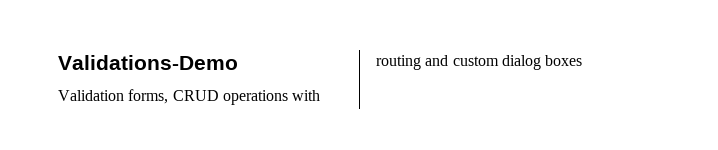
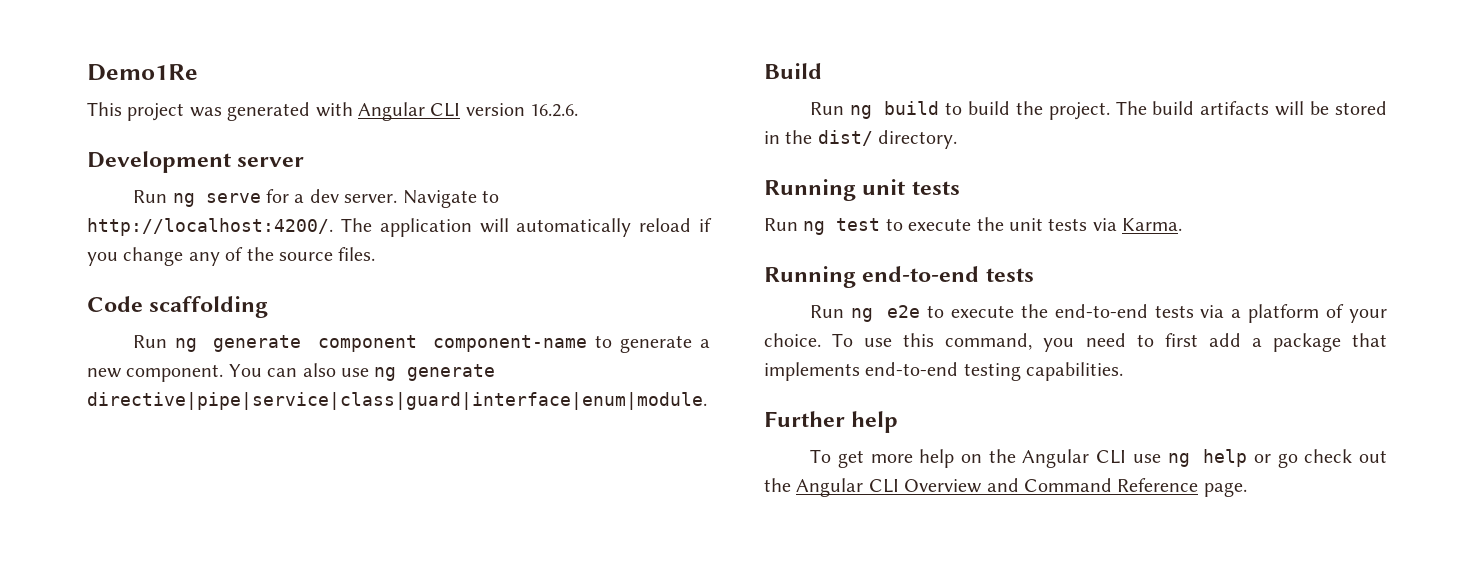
- Validations-Demo
- Validation forms, CRUD operations with routing and custom dialog boxes
+ Demo1Re
+ This project was generated with Angular CLI version 16.2.6.
+ Development server
+ Run ng serve for a dev server. Navigate to http://localhost:4200/. The application will automatically reload if you change any of the source files.
+ Code scaffolding
+ Run ng generate component component-name to generate a new component. You can also use ng generate directive|pipe|service|class|guard|interface|enum|module.
+ Build
+ Run ng build to build the project. The build artifacts will be stored in the dist/ directory.
+ Running unit tests
+ Run ng test to execute the unit tests via Karma.
+ Running end-to-end tests
+ Run ng e2e to execute the end-to-end tests via a platform of your choice. To use this command, you need to first add a package that implements end-to-end testing capabilities.
+ Further help
+ To get more help on the Angular CLI use ng help or go check out the Angular CLI Overview and Command Reference page.

